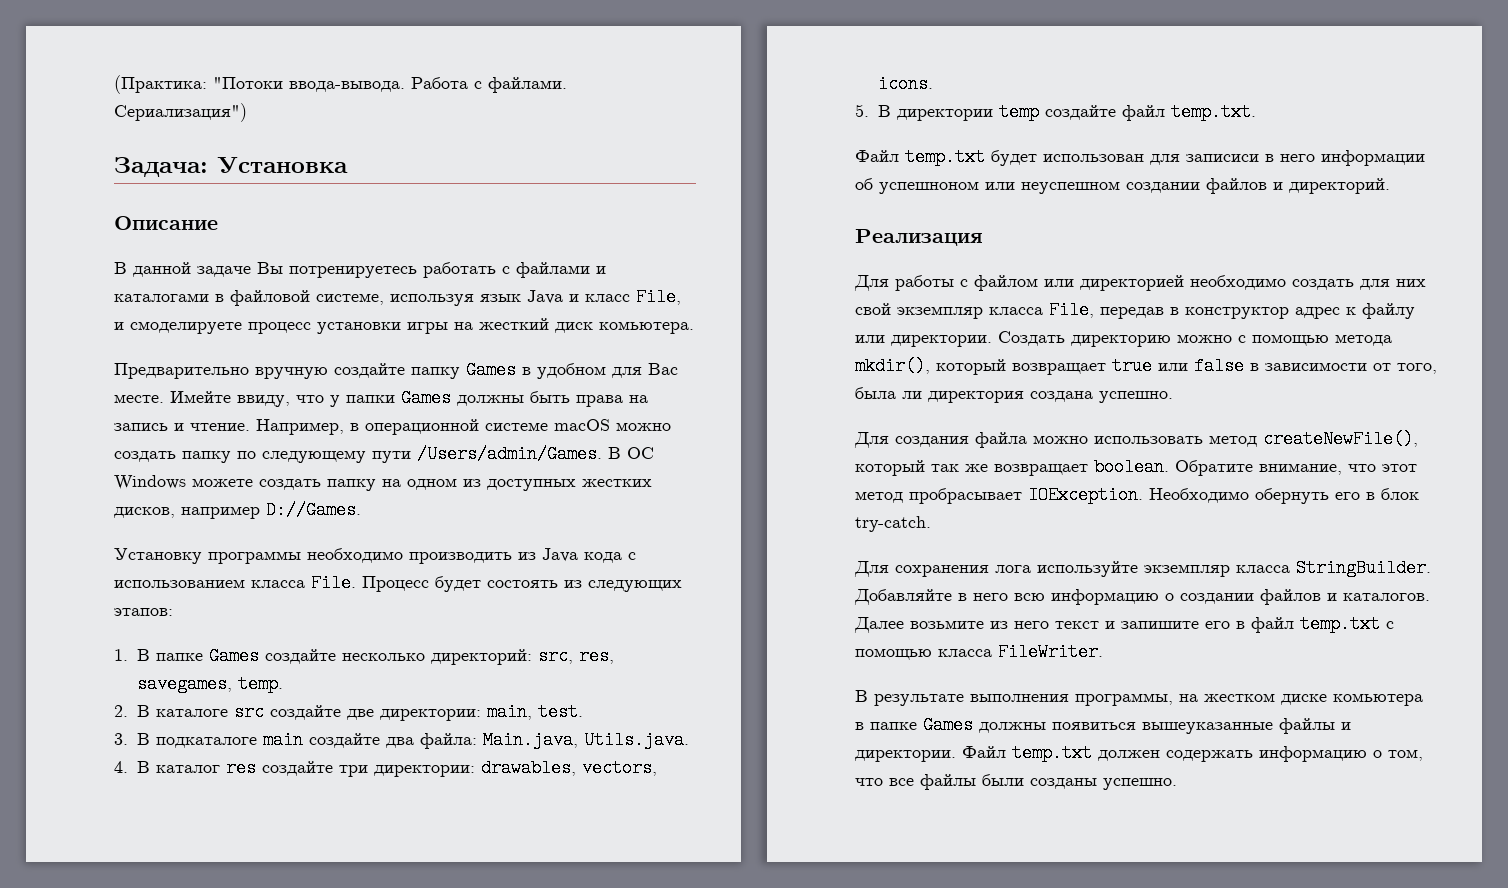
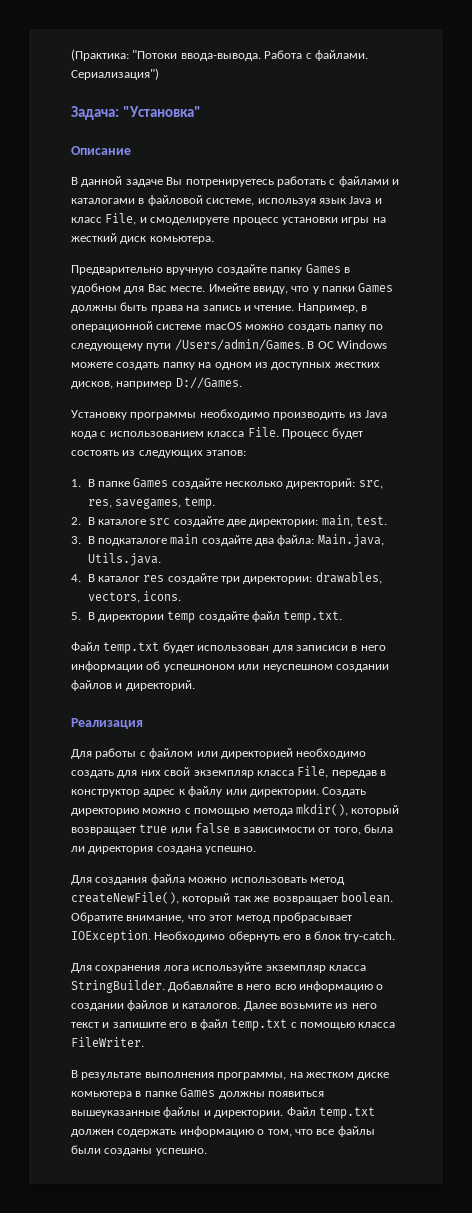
- Задача: Установка
+ Задача: "Установка"

